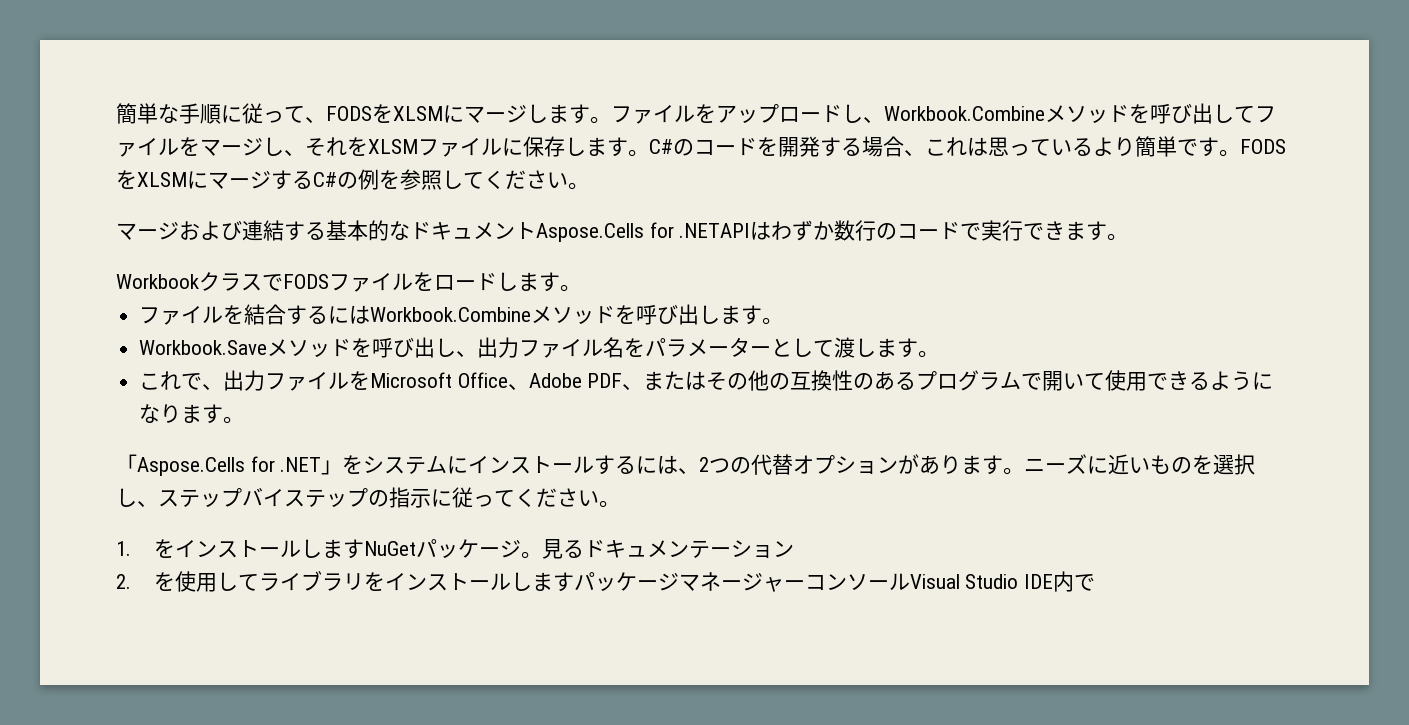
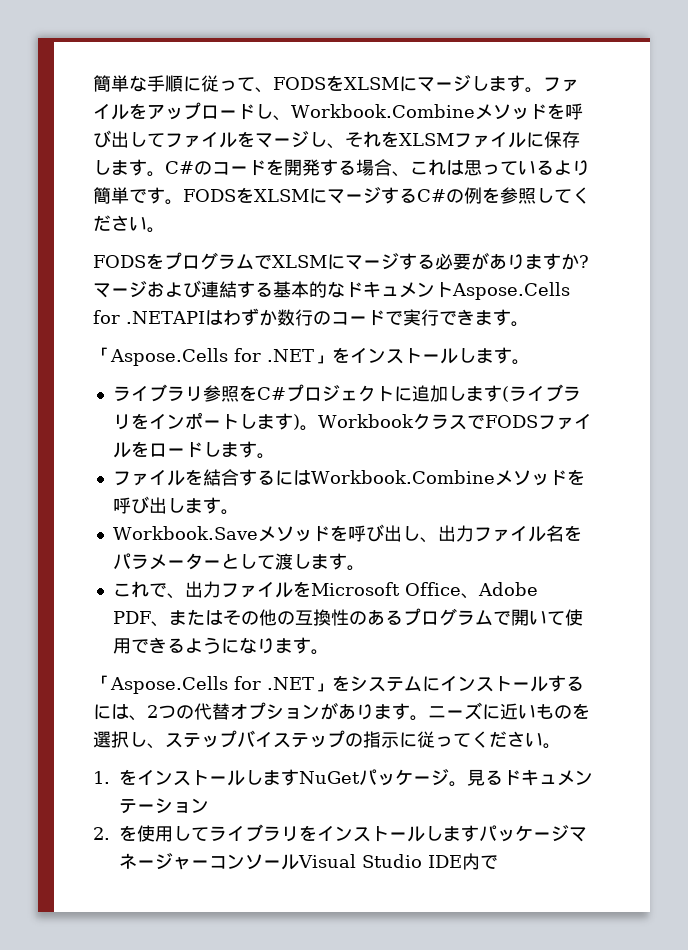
+ FODSをプログラムでXLSMにマージする必要がありますか?
+ 「Aspose.Cells for .NET」をインストールします。
+ ライブラリ参照をC#プロジェクトに追加します(ライブラリをインポートします)。

